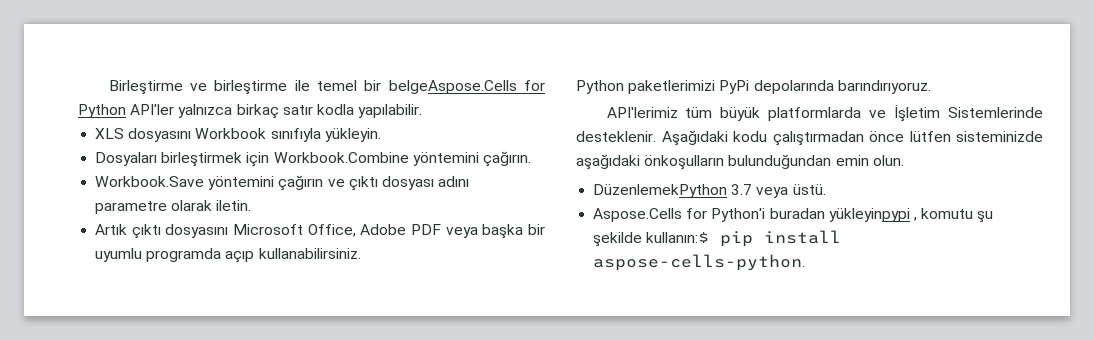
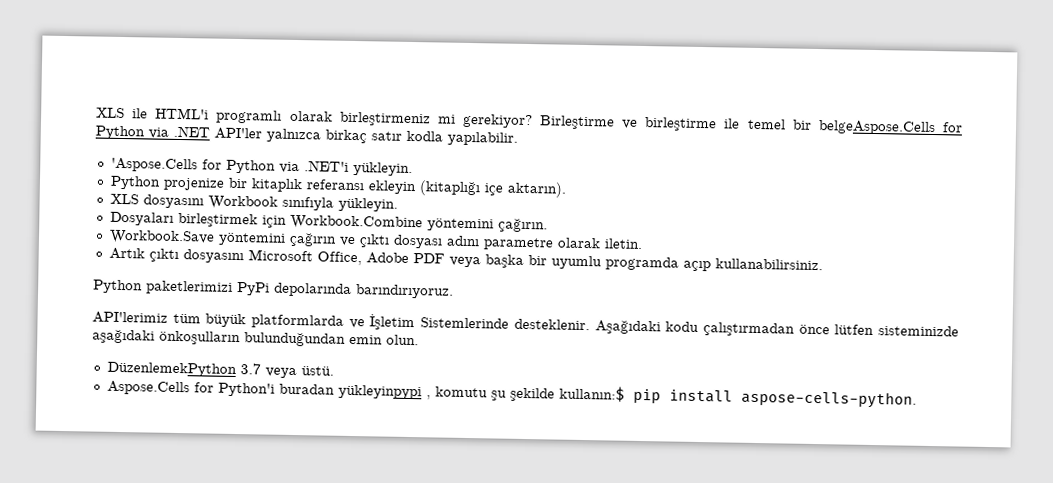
+ XLS ile HTML'i programlı olarak birleştirmeniz mi gerekiyor?
- Birleştirme ve birleştirme ile temel bir belgeAspose.Cells for Python API'ler yalnızca birkaç satır kodla yapılabilir.
+ Birleştirme ve birleştirme ile temel bir belgeAspose.Cells for Python via .NET API'ler yalnızca birkaç satır kodla yapılabilir.
+ 'Aspose.Cells for Python via .NET'i yükleyin.
+ Python projenize bir kitaplık referansı ekleyin (kitaplığı içe aktarın).

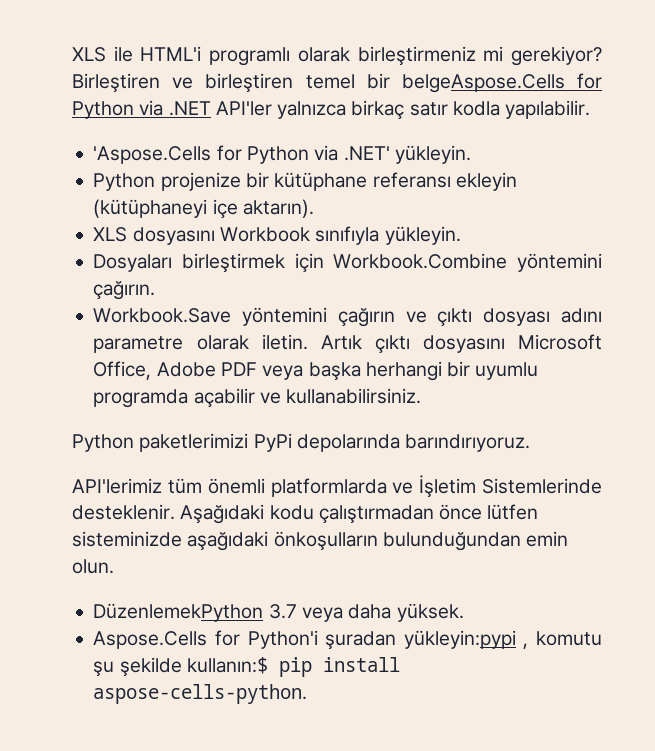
- Birleştirme ve birleştirme ile temel bir belgeAspose.Cells for Python via .NET API'ler yalnızca birkaç satır kodla yapılabilir.
+ Birleştiren ve birleştiren temel bir belgeAspose.Cells for Python via .NET API'ler yalnızca birkaç satır kodla yapılabilir.
- 'Aspose.Cells for Python via .NET'i yükleyin.
+ 'Aspose.Cells for Python via .NET' yükleyin.
- Python projenize bir kitaplık referansı ekleyin (kitaplığı içe aktarın).
+ Python projenize bir kütüphane referansı ekleyin (kütüphaneyi içe aktarın).
- Workbook.Save yöntemini çağırın ve çıktı dosyası adını parametre olarak iletin.
- Artık çıktı dosyasını Microsoft Office, Adobe PDF veya başka bir uyumlu programda açıp kullanabilirsiniz.
+ Workbook.Save yöntemini çağırın ve çıktı dosyası adını parametre olarak iletin. Artık çıktı dosyasını Microsoft Office, Adobe PDF veya başka herhangi bir uyumlu programda açabilir ve kullanabilirsiniz.
- API'lerimiz tüm büyük platformlarda ve İşletim Sistemlerinde desteklenir.
+ API'lerimiz tüm önemli platformlarda ve İşletim Sistemlerinde desteklenir.
- DüzenlemekPython 3.7 veya üstü.
+ DüzenlemekPython 3.7 veya daha yüksek.
- Aspose.Cells for Python'i buradan yükleyinpypi , komutu şu şekilde kullanın:$ pip install aspose-cells-python.
+ Aspose.Cells for Python'i şuradan yükleyin:pypi , komutu şu şekilde kullanın:$ pip install aspose-cells-python.

